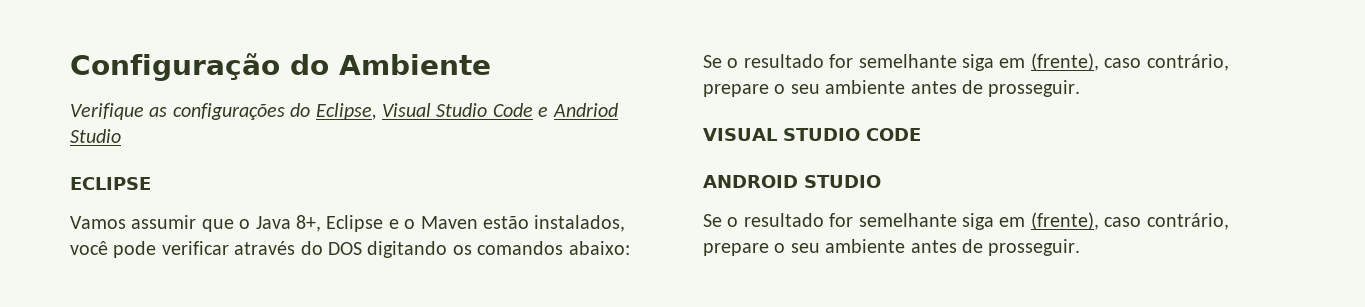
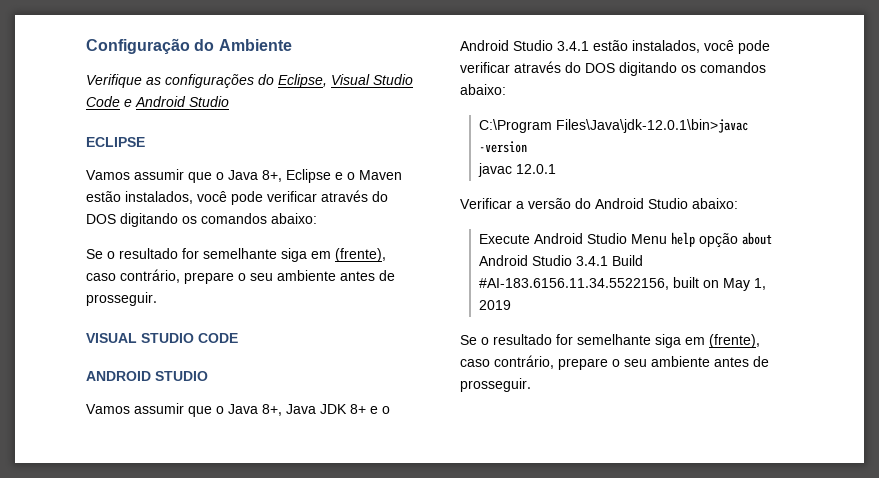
- Verifique as configurações do Eclipse, Visual Studio Code e Andriod Studio
+ Verifique as configurações do Eclipse, Visual Studio Code e Android Studio
+ Vamos assumir que o Java 8+, Java JDK 8+ e o Android Studio 3.4.1 estão instalados, você pode verificar através do DOS digitando os comandos abaixo:
+ C:\Program Files\Java\jdk-12.0.1\bin>javac -version
+ javac 12.0.1
+ Verificar a versão do Android Studio abaixo:
+ Execute Android Studio Menu help opção about Android Studio 3.4.1 Build #AI-183.6156.11.34.5522156, built on May 1, 2019

